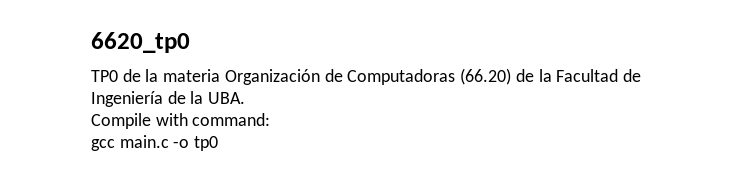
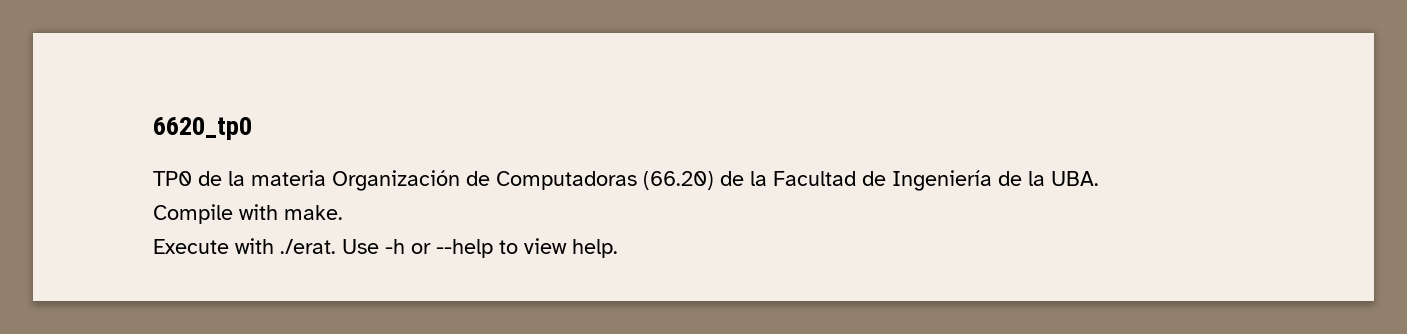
- Compile with command:
- gcc main.c -o tp0
+ Compile with make.
+ Execute with ./erat. Use -h or --help to view help.

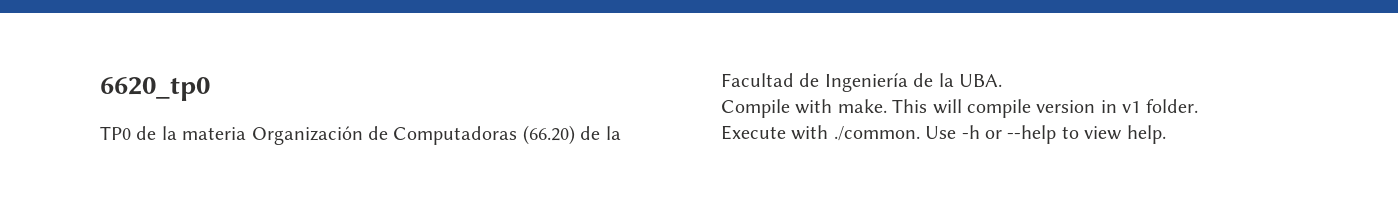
+ This will compile version in v1 folder.
- Execute with ./erat. Use -h or --help to view help.
+ Execute with ./common. Use -h or --help to view help.

